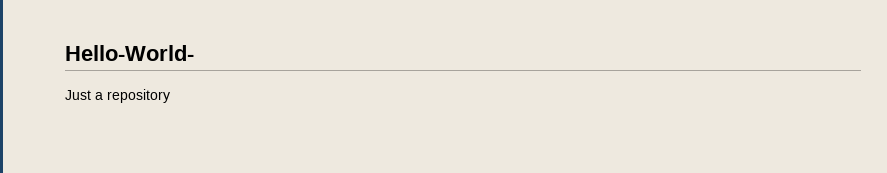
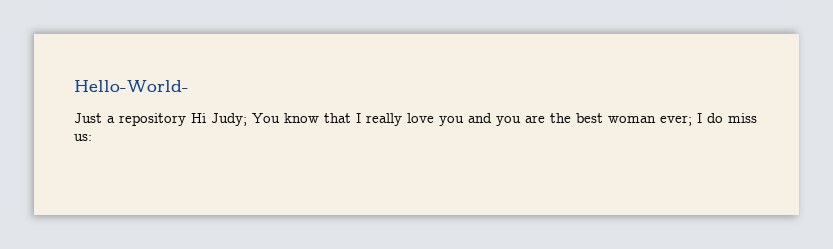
- Just a repository
+ Just a repository Hi Judy; You know that I really love you and you are the best woman ever; I do miss us:

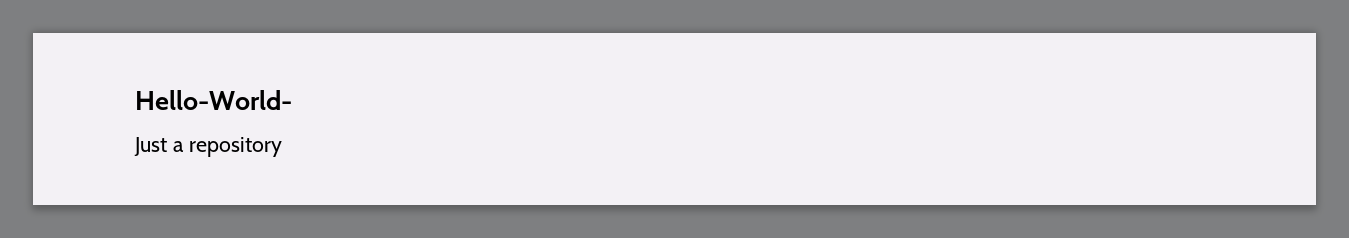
- Just a repository Hi Judy; You know that I really love you and you are the best woman ever; I do miss us:
+ Just a repository

